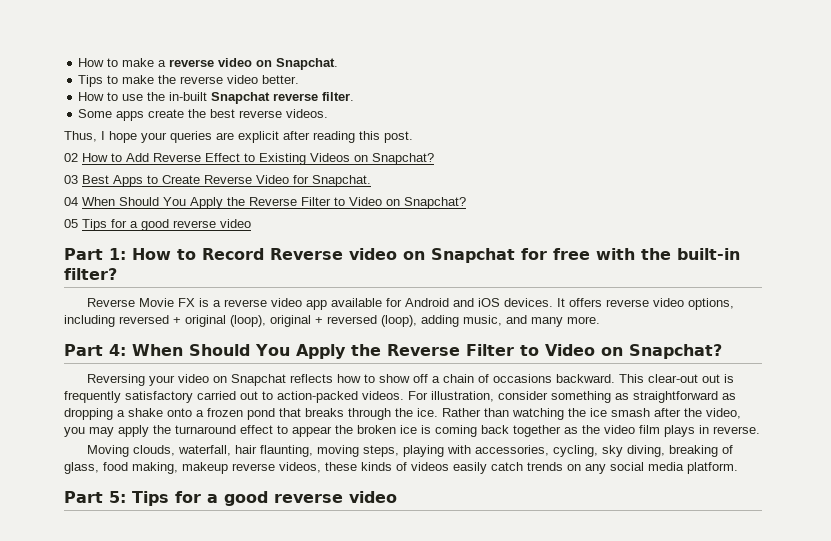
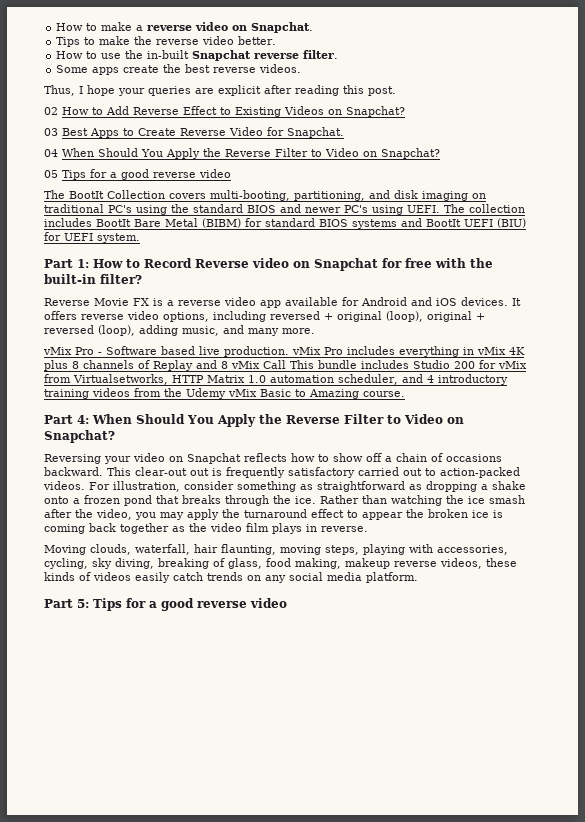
+ The BootIt Collection covers multi-booting, partitioning, and disk imaging on traditional PC's using the standard BIOS and newer PC's using UEFI. The collection includes BootIt Bare Metal (BIBM) for standard BIOS systems and BootIt UEFI (BIU) for UEFI system.
+ vMix Pro - Software based live production. vMix Pro includes everything in vMix 4K plus 8 channels of Replay and 8 vMix Call This bundle includes Studio 200 for vMix from Virtualsetworks, HTTP Matrix 1.0 automation scheduler, and 4 introductory training videos from the Udemy vMix Basic to Amazing course.

